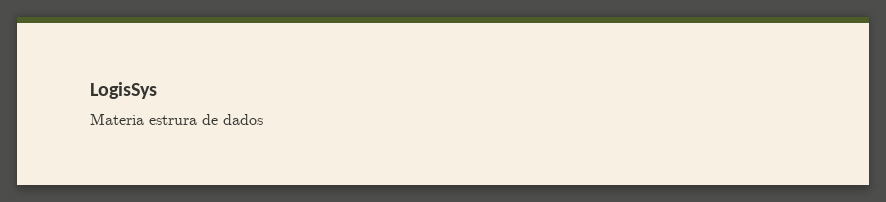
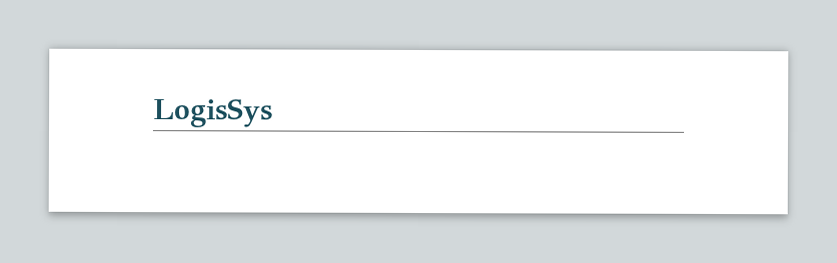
- Materia estrura de dados

